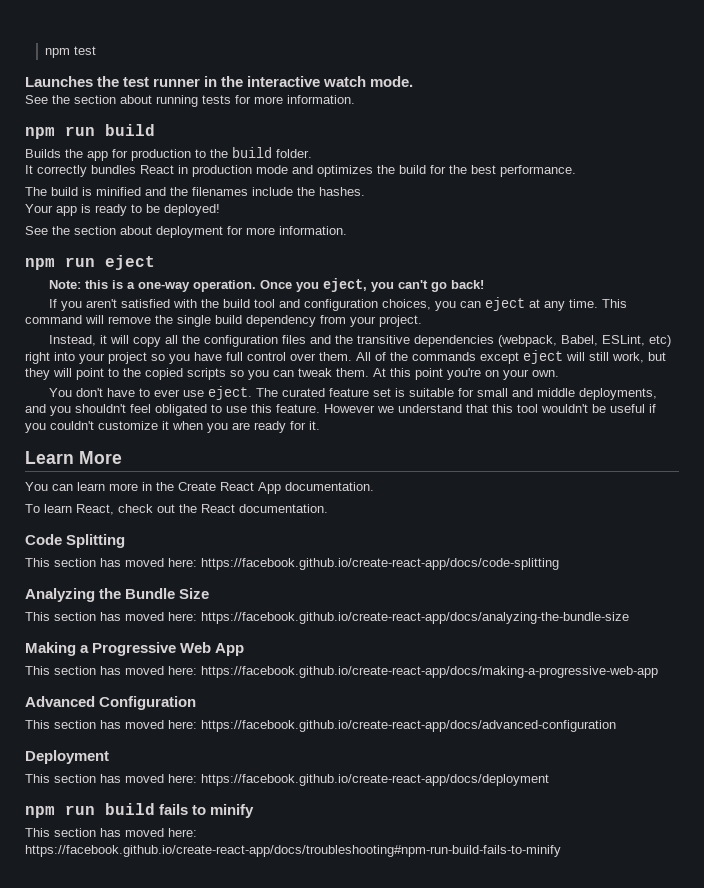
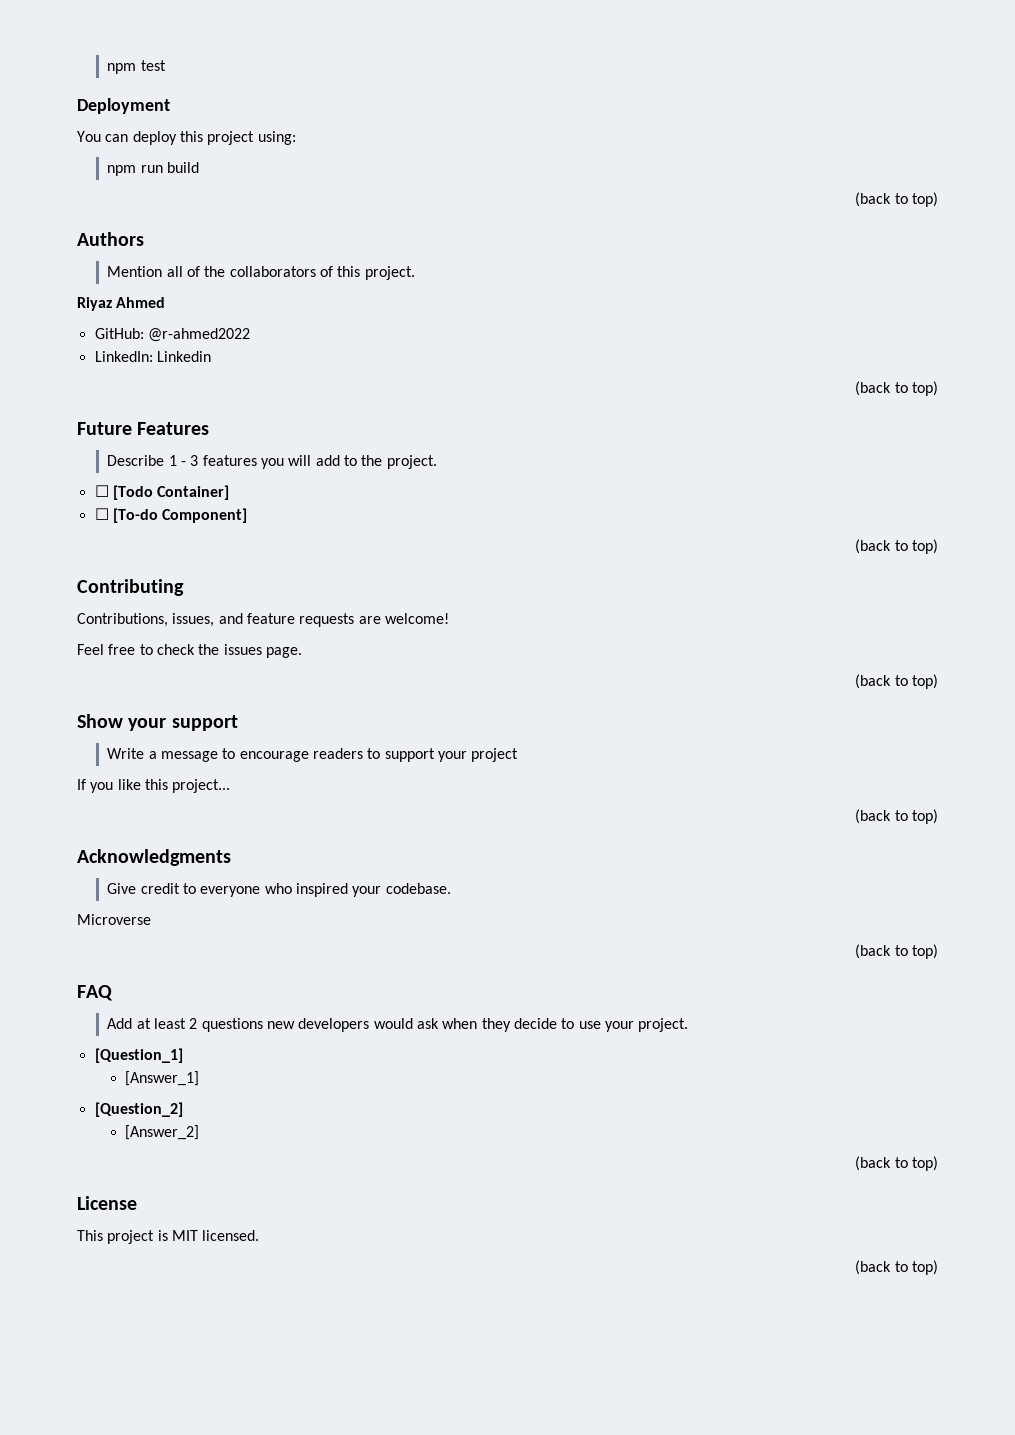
- Launches the test runner in the interactive watch mode.
- See the section about running tests for more information.
+ Deployment
+ You can deploy this project using:
  npm run build
- Builds the app for production to the build folder.
- It correctly bundles React in production mode and optimizes the build for the best performance.
- The build is minified and the filenames include the hashes.
- Your app is ready to be deployed!
- See the section about deployment for more information.
- npm run eject
- Note: this is a one-way operation. Once you eject, you can't go back!
- If you aren't satisfied with the build tool and configuration choices, you can eject at any time. This command will remove the single build dependency from your project.
- Instead, it will copy all the configuration files and the transitive dependencies (webpack, Babel, ESLint, etc) right into your project so you have full control over them. All of the commands except eject will still work, but they will point to the copied scripts so you can tweak them. At this point you're on your own.
- You don't have to ever use eject. The curated feature set is suitable for small and middle deployments, and you shouldn't feel obligated to use this feature. However we understand that this tool wouldn't be useful if you couldn't customize it when you are ready for it.
- Learn More
- You can learn more in the Create React App documentation.
- To learn React, check out the React documentation.
- Code Splitting
- This section has moved here: https://facebook.github.io/create-react-app/docs/code-splitting
- Analyzing the Bundle Size
- This section has moved here: https://facebook.github.io/create-react-app/docs/analyzing-the-bundle-size
- Making a Progressive Web App
- This section has moved here: https://facebook.github.io/create-react-app/docs/making-a-progressive-web-app
- Advanced Configuration
- This section has moved here: https://facebook.github.io/create-react-app/docs/advanced-configuration
- Deployment
- This section has moved here: https://facebook.github.io/create-react-app/docs/deployment
- npm run build fails to minify
- This section has moved here: https://facebook.github.io/create-react-app/docs/troubleshooting#npm-run-build-fails-to-minify
+ (back to top)
+ Authors
+ Mention all of the collaborators of this project.
+ Riyaz Ahmed
+ GitHub: @r-ahmed2022
+ LinkedIn: Linkedin
+ (back to top)
+ Future Features
+ Describe 1 - 3 features you will add to the project.
+ ☐ [Todo Container]
+ ☐ [To-do Component]
+ (back to top)
+ Contributing
+ Contributions, issues, and feature requests are welcome!
+ Feel free to check the issues page.
+ (back to top)
+ Show your support
+ Write a message to encourage readers to support your project
+ If you like this project...
+ (back to top)
+ Acknowledgments
+ Give credit to everyone who inspired your codebase.
+ Microverse
+ (back to top)
+ FAQ
+ Add at least 2 questions new developers would ask when they decide to use your project.
+ [Question_1]
+ [Answer_1]
+ [Question_2]
+ [Answer_2]
+ (back to top)
+ License
+ This project is MIT licensed.
+ (back to top)

